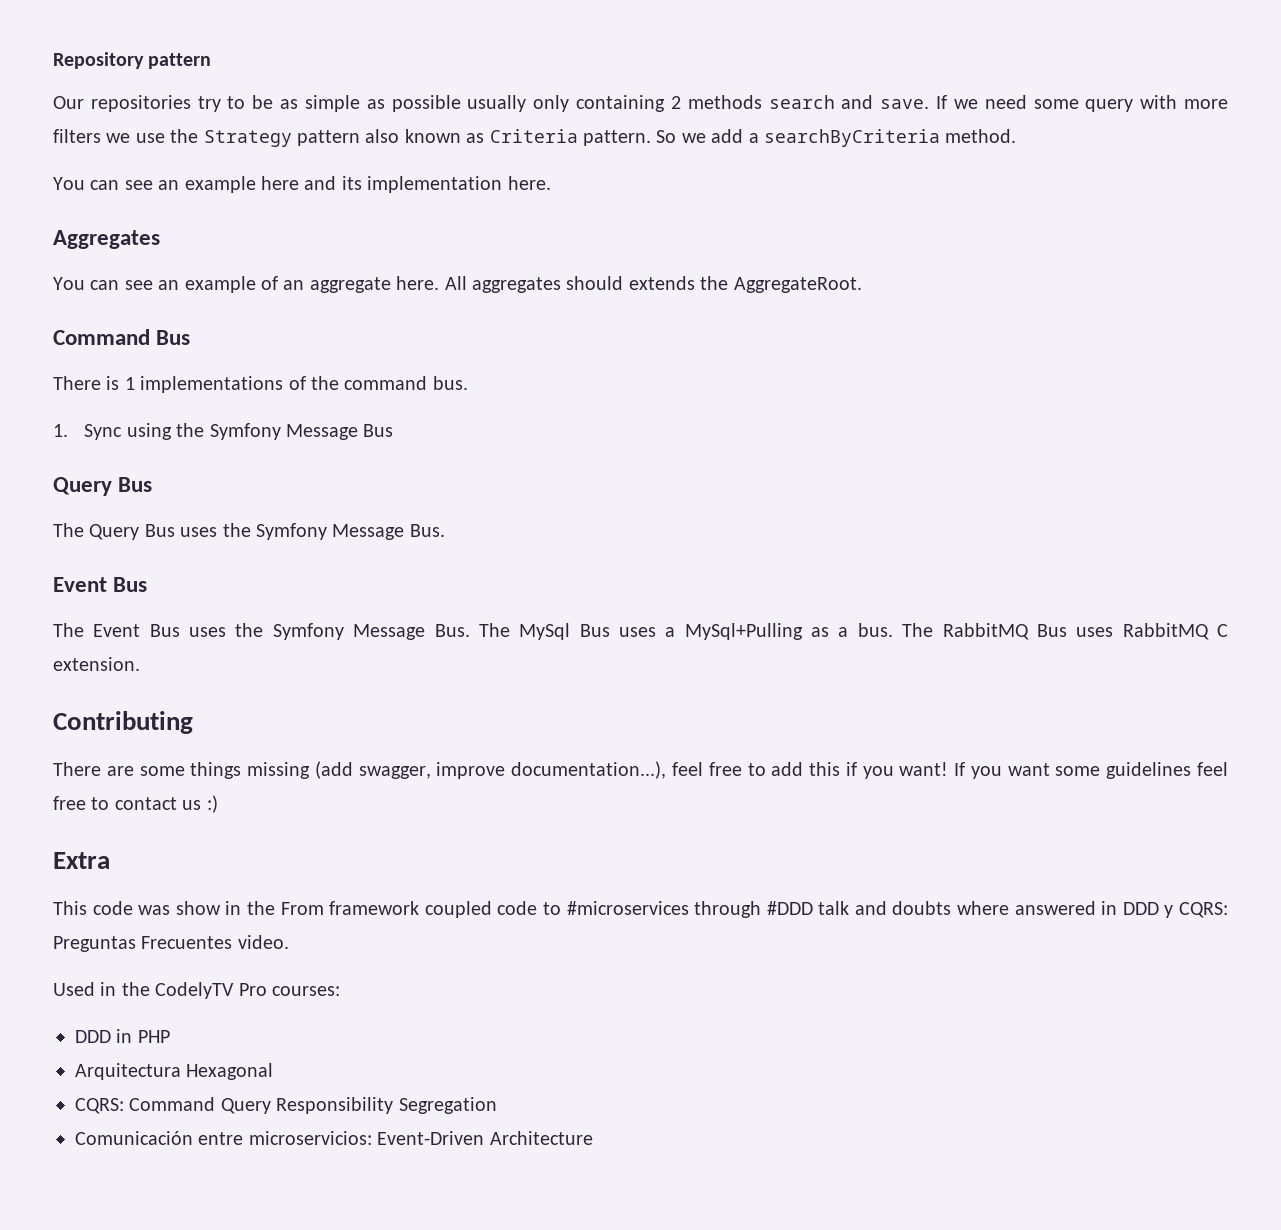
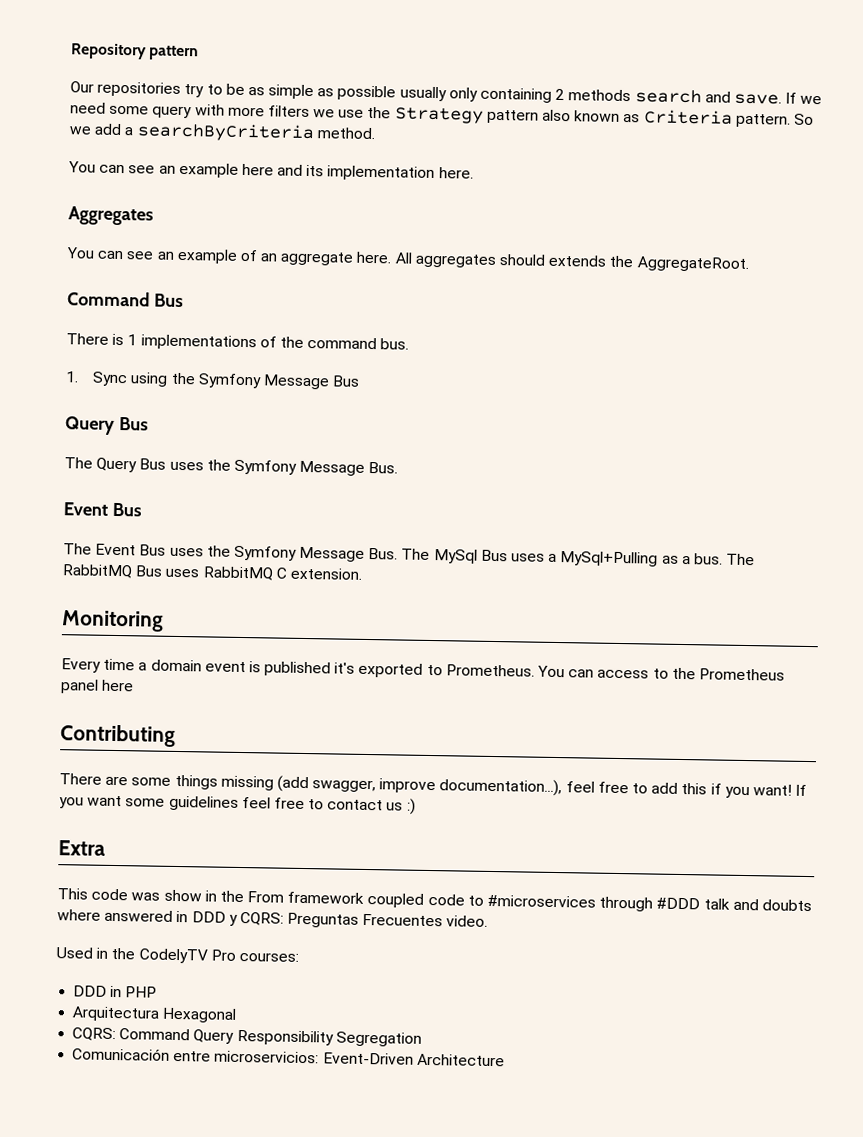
+ Monitoring
+ Every time a domain event is published it's exported to Prometheus. You can access to the Prometheus panel here

